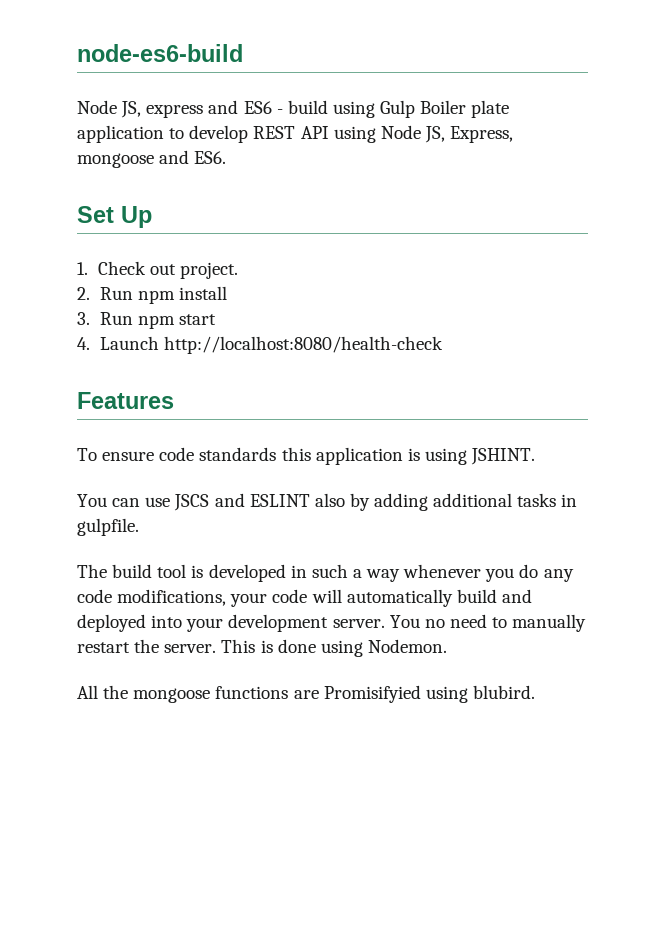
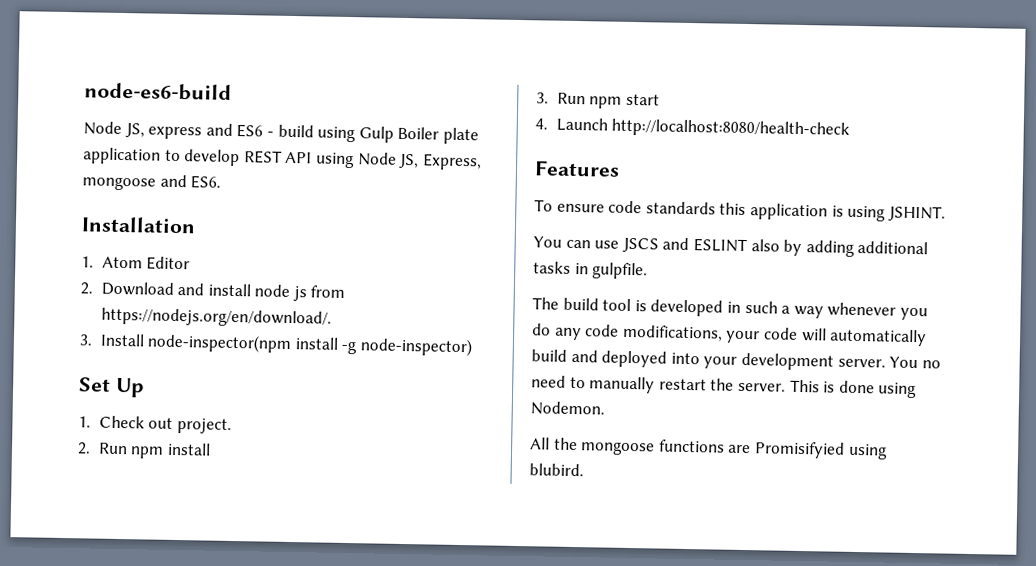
+ Installation
+ 1. Atom Editor
+ 2. Download and install node js from https://nodejs.org/en/download/.
+ 3. Install node-inspector(npm install -g node-inspector)

